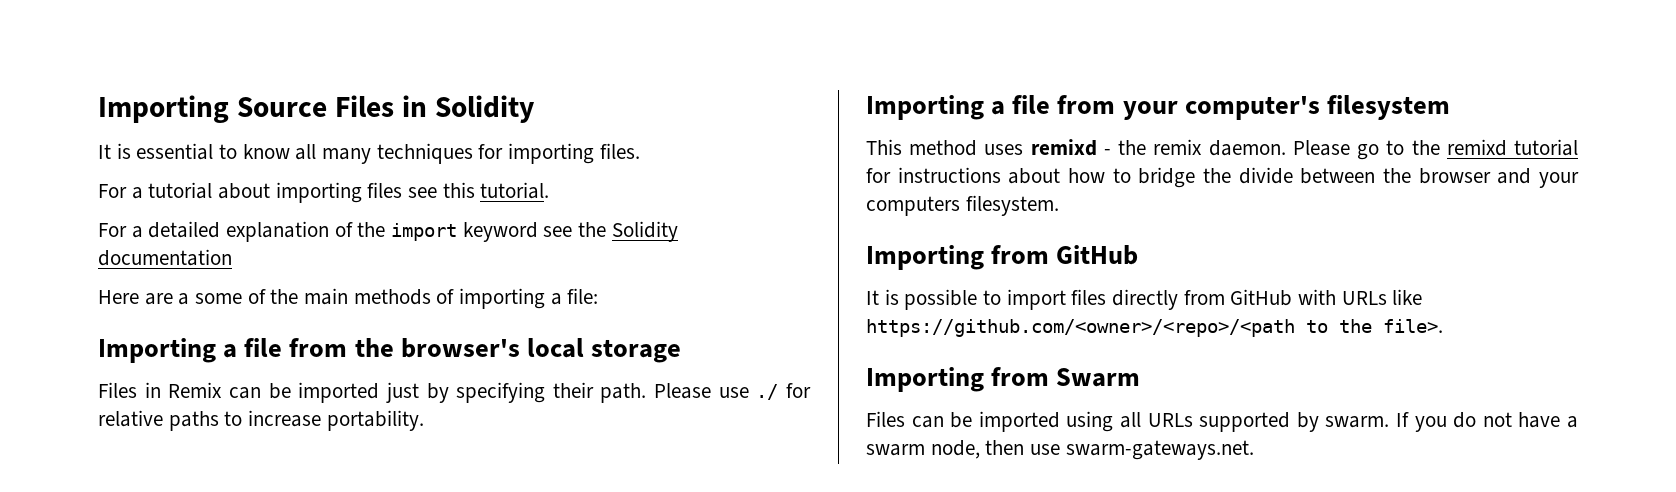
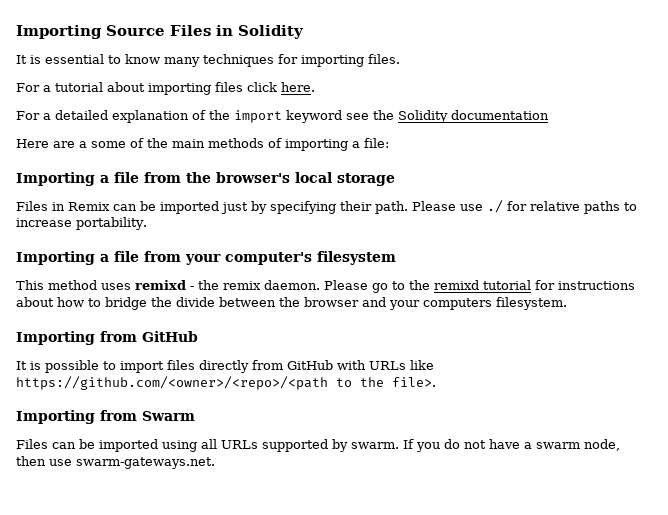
- It is essential to know all many techniques for importing files.
+ It is essential to know many techniques for importing files.
- For a tutorial about importing files see this tutorial.
+ For a tutorial about importing files click here.

